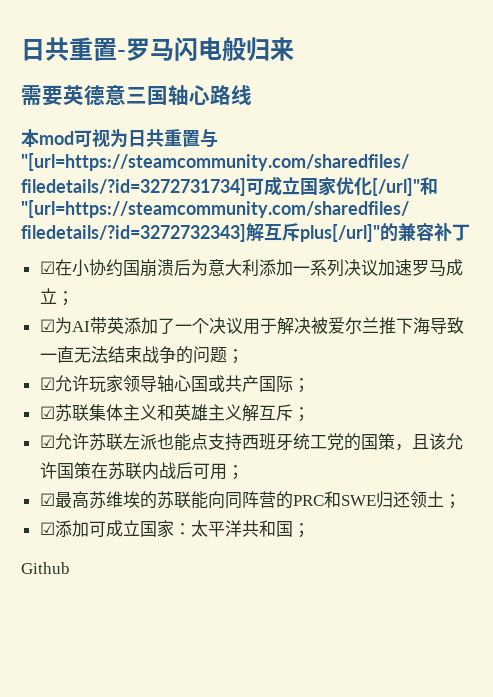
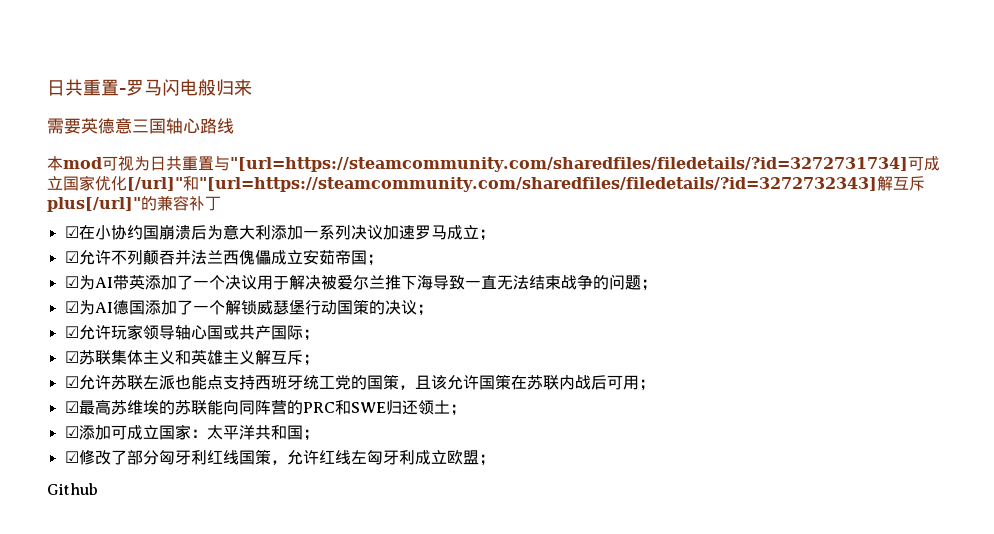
+ ☑允许不列颠吞并法兰西傀儡成立安茹帝国；
+ ☑为AI德国添加了一个解锁威瑟堡行动国策的决议；
+ ☑修改了部分匈牙利红线国策，允许红线左匈牙利成立欧盟；

